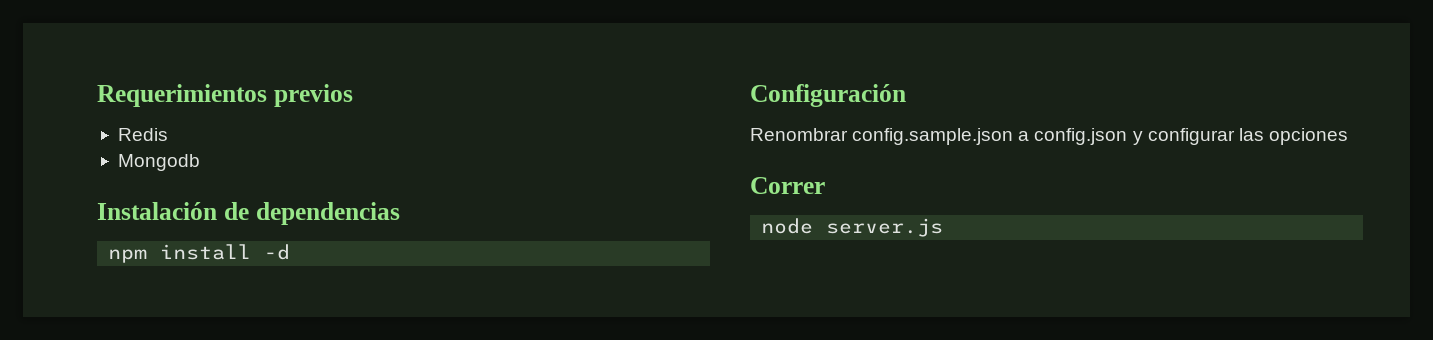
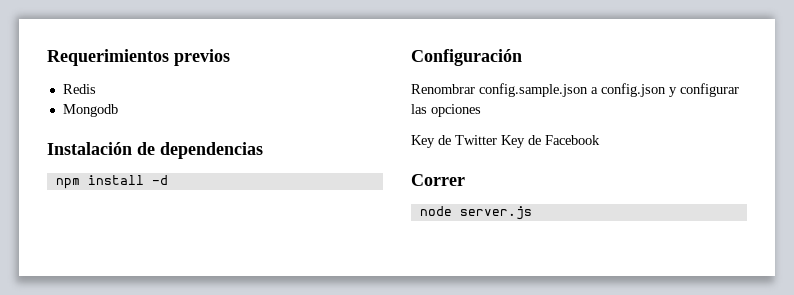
+ Key de Twitter Key de Facebook

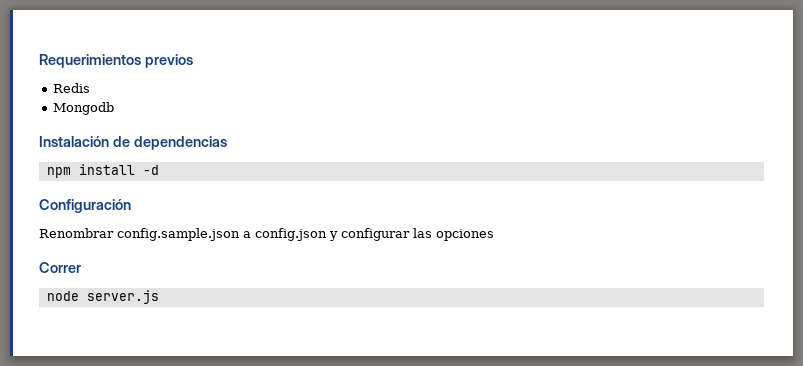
- Key de Twitter Key de Facebook

